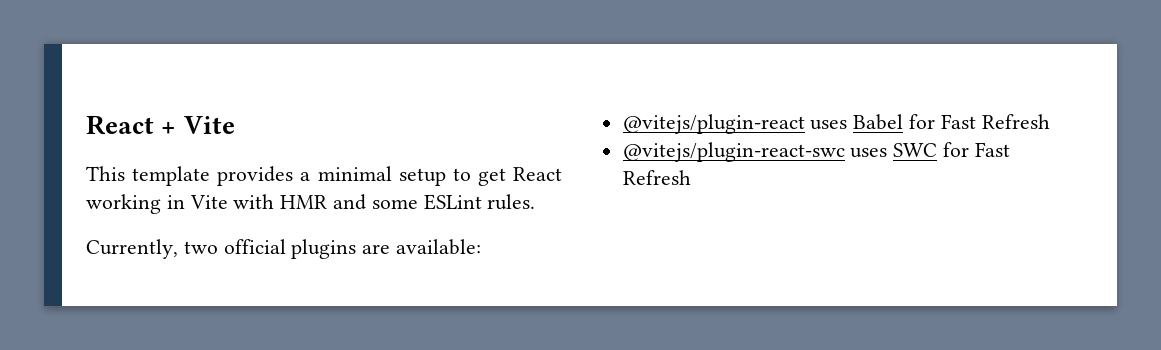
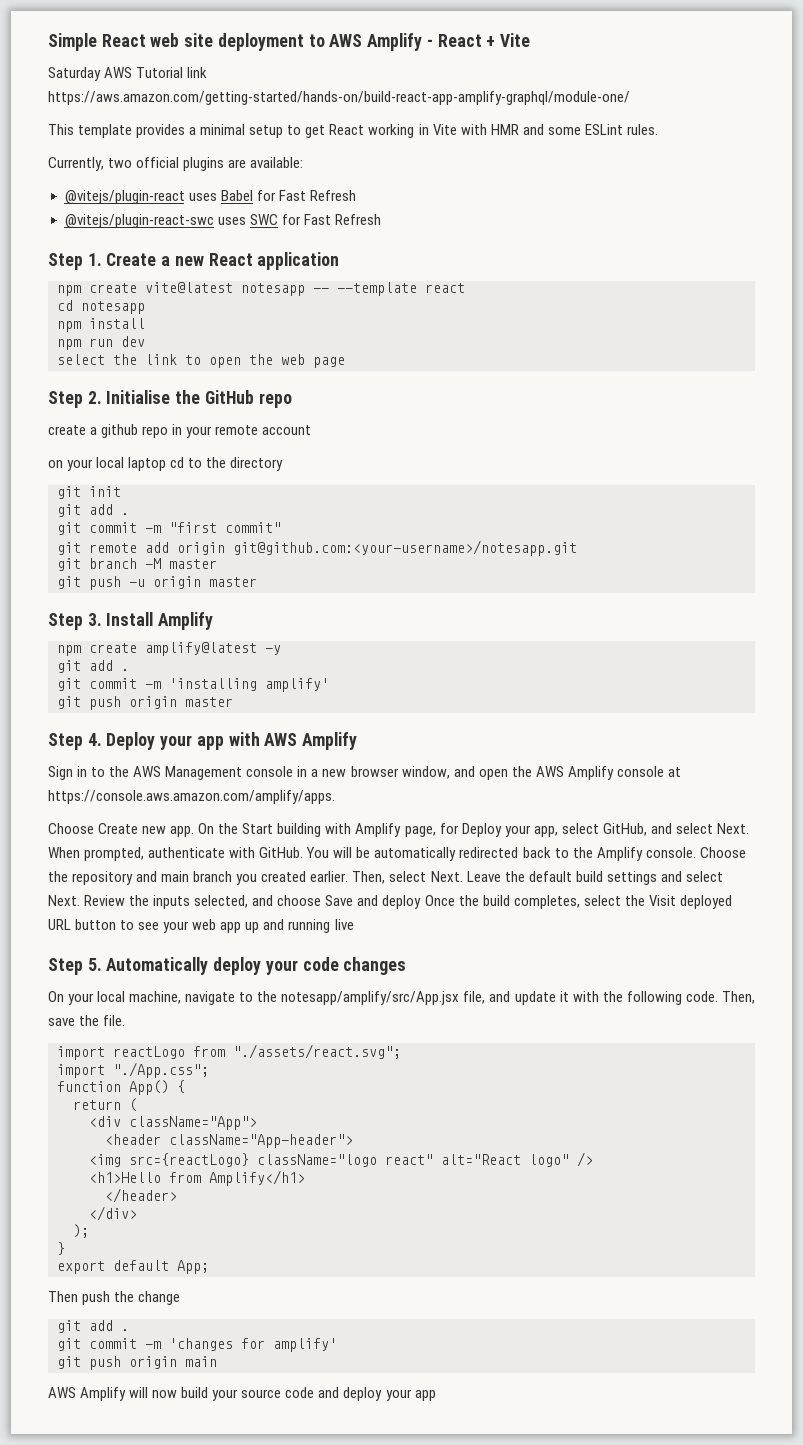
- React + Vite
+ Simple React web site deployment to AWS Amplify - React + Vite
+ Saturday AWS Tutorial link https://aws.amazon.com/getting-started/hands-on/build-react-app-amplify-graphql/module-one/
+ Step 1. Create a new React application
+ npm create vite@latest notesapp -- --template react
+ cd notesapp
+ npm install
+ npm run dev
+ select the link to open the web page
+ Step 2. Initialise the GitHub repo
+ create a github repo in your remote account
+ on your local laptop cd to the directory
+ git init
+ git add .
+ git commit -m "first commit"
+ git remote add origin git@github.com:<your-username>/notesapp.git
+ git branch -M master
+ git push -u origin master
+ Step 3. Install Amplify
+ npm create amplify@latest -y
+ git add .
+ git commit -m 'installing amplify'
+ git push origin master
+ Step 4. Deploy your app with AWS Amplify
+ Sign in to the AWS Management console in a new browser window, and open the AWS Amplify console at https://console.aws.amazon.com/amplify/apps.
+ Choose Create new app. On the Start building with Amplify page, for Deploy your app, select GitHub, and select Next. When prompted, authenticate with GitHub. You will be automatically redirected back to the Amplify console. Choose the repository and main branch you created earlier. Then, select Next. Leave the default build settings and select Next. Review the inputs selected, and choose Save and deploy Once the build completes, select the Visit deployed URL button to see your web app up and running live
+ Step 5. Automatically deploy your code changes
+ On your local machine, navigate to the notesapp/amplify/src/App.jsx file, and update it with the following code. Then, save the file.
+ import reactLogo from "./assets/react.svg";
+ import "./App.css";
+ function App() {
+ return (
+ <div className="App">
+ <header className="App-header">
+ <img src={reactLogo} className="logo react" alt="React logo" />
+ <h1>Hello from Amplify</h1>
+ </header>
+ </div>
+ );
+ }
+ export default App;
+ Then push the change
+ git add .
+ git commit -m 'changes for amplify'
+ git push origin main
+ AWS Amplify will now build your source code and deploy your app

